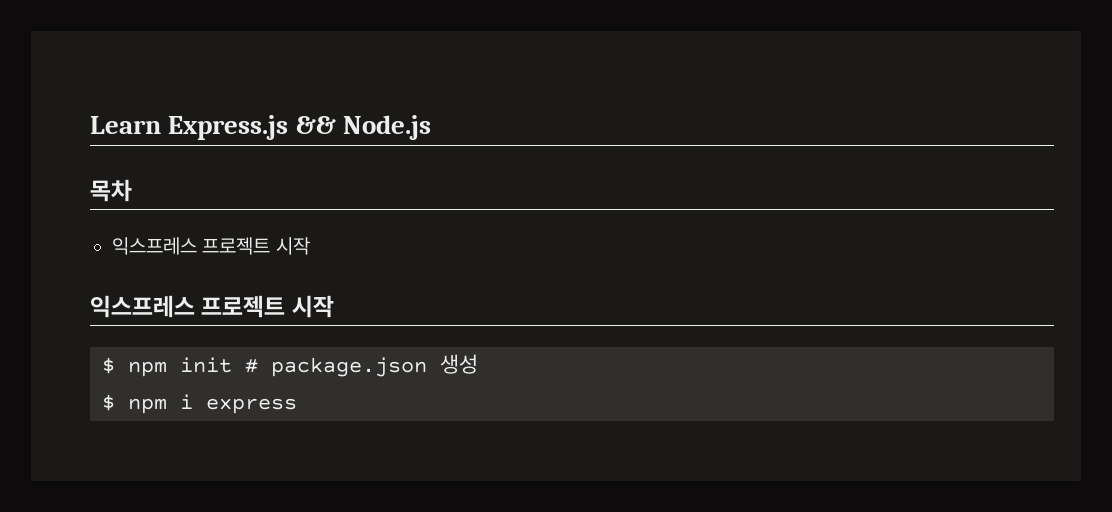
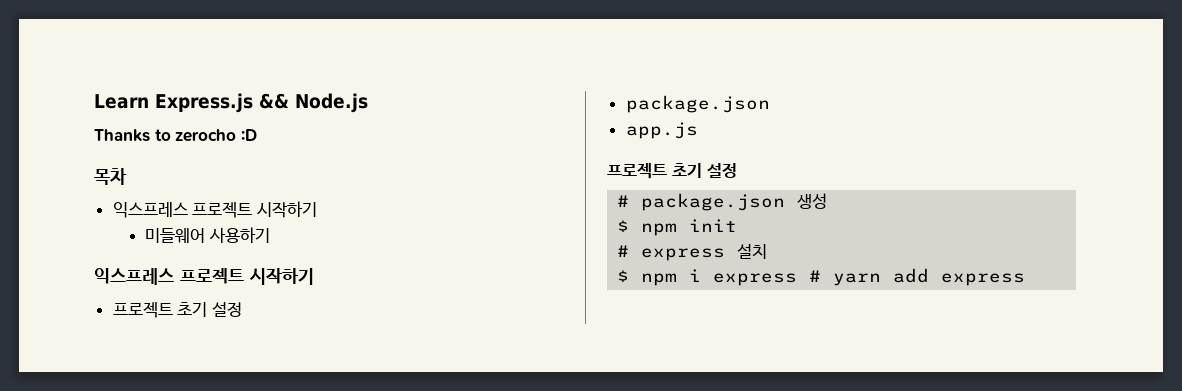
+ Thanks to zerocho :D
  목차
- 익스프레스 프로젝트 시작
- 익스프레스 프로젝트 시작
- $ npm init # package.json 생성
+ 익스프레스 프로젝트 시작하기
+ 미들웨어 사용하기
+ 익스프레스 프로젝트 시작하기
+ 프로젝트 초기 설정
+ package.json
+ app.js
+ 프로젝트 초기 설정
+ # package.json 생성
+ $ npm init
+ # express 설치
- $ npm i express
+ $ npm i express # yarn add express

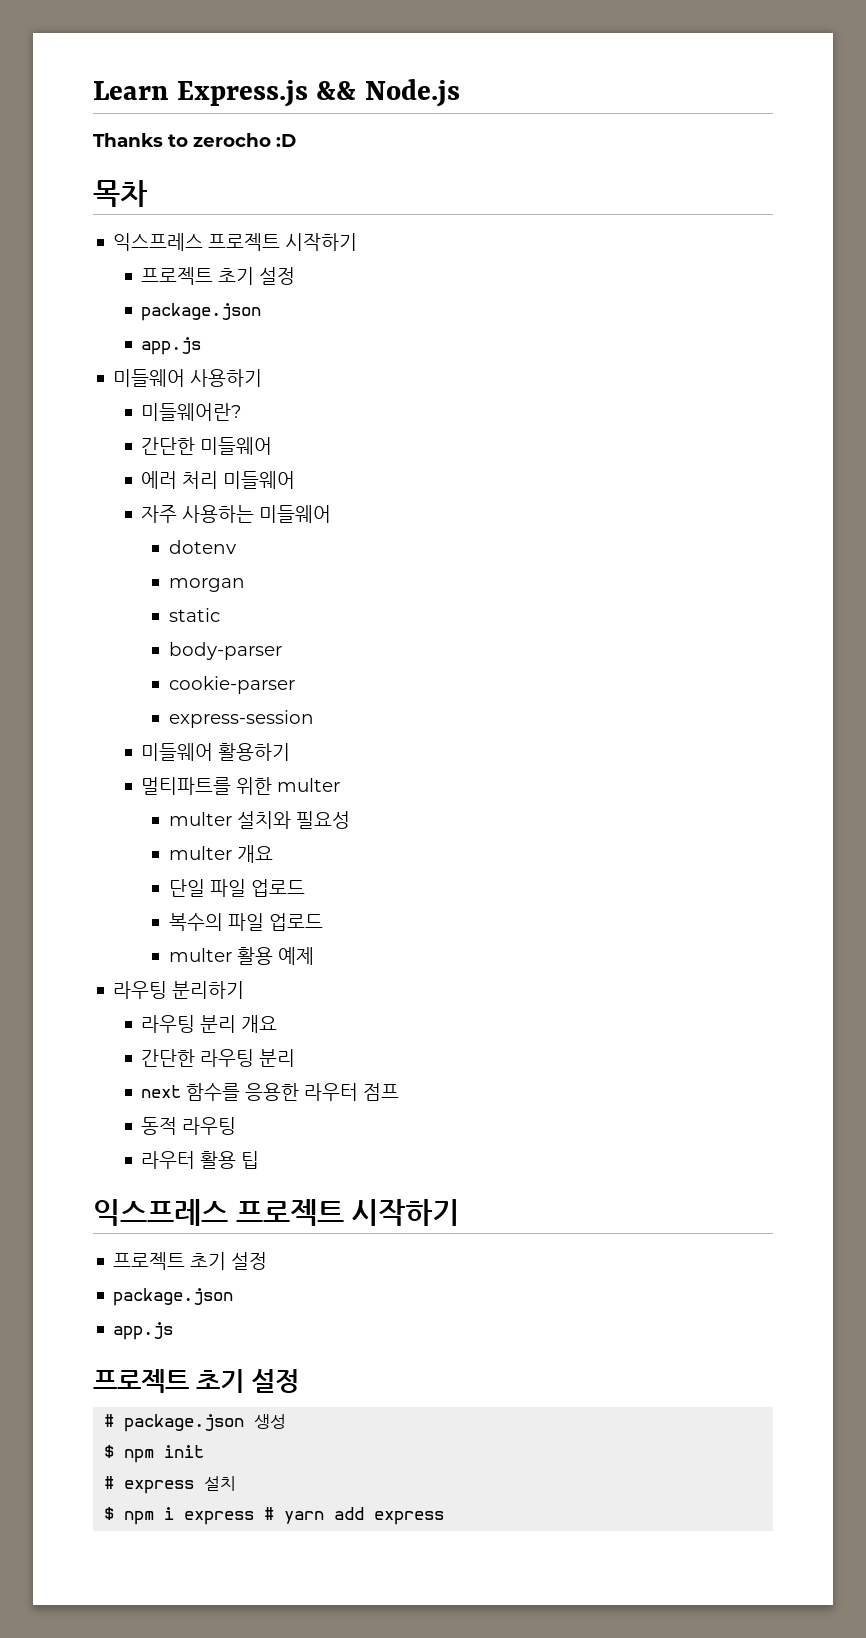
  목차
  익스프레스 프로젝트 시작하기
+ 프로젝트 초기 설정
+ package.json
+ app.js
  미들웨어 사용하기
+ 미들웨어란?
+ 간단한 미들웨어
+ 에러 처리 미들웨어
+ 자주 사용하는 미들웨어
+ dotenv
+ morgan
+ static
+ body-parser
+ cookie-parser
+ express-session
+ 미들웨어 활용하기
+ 멀티파트를 위한 multer
+ multer 설치와 필요성
+ multer 개요
+ 단일 파일 업로드
+ 복수의 파일 업로드
+ multer 활용 예제
+ 라우팅 분리하기
+ 라우팅 분리 개요
+ 간단한 라우팅 분리
+ next 함수를 응용한 라우터 점프
+ 동적 라우팅
+ 라우터 활용 팁

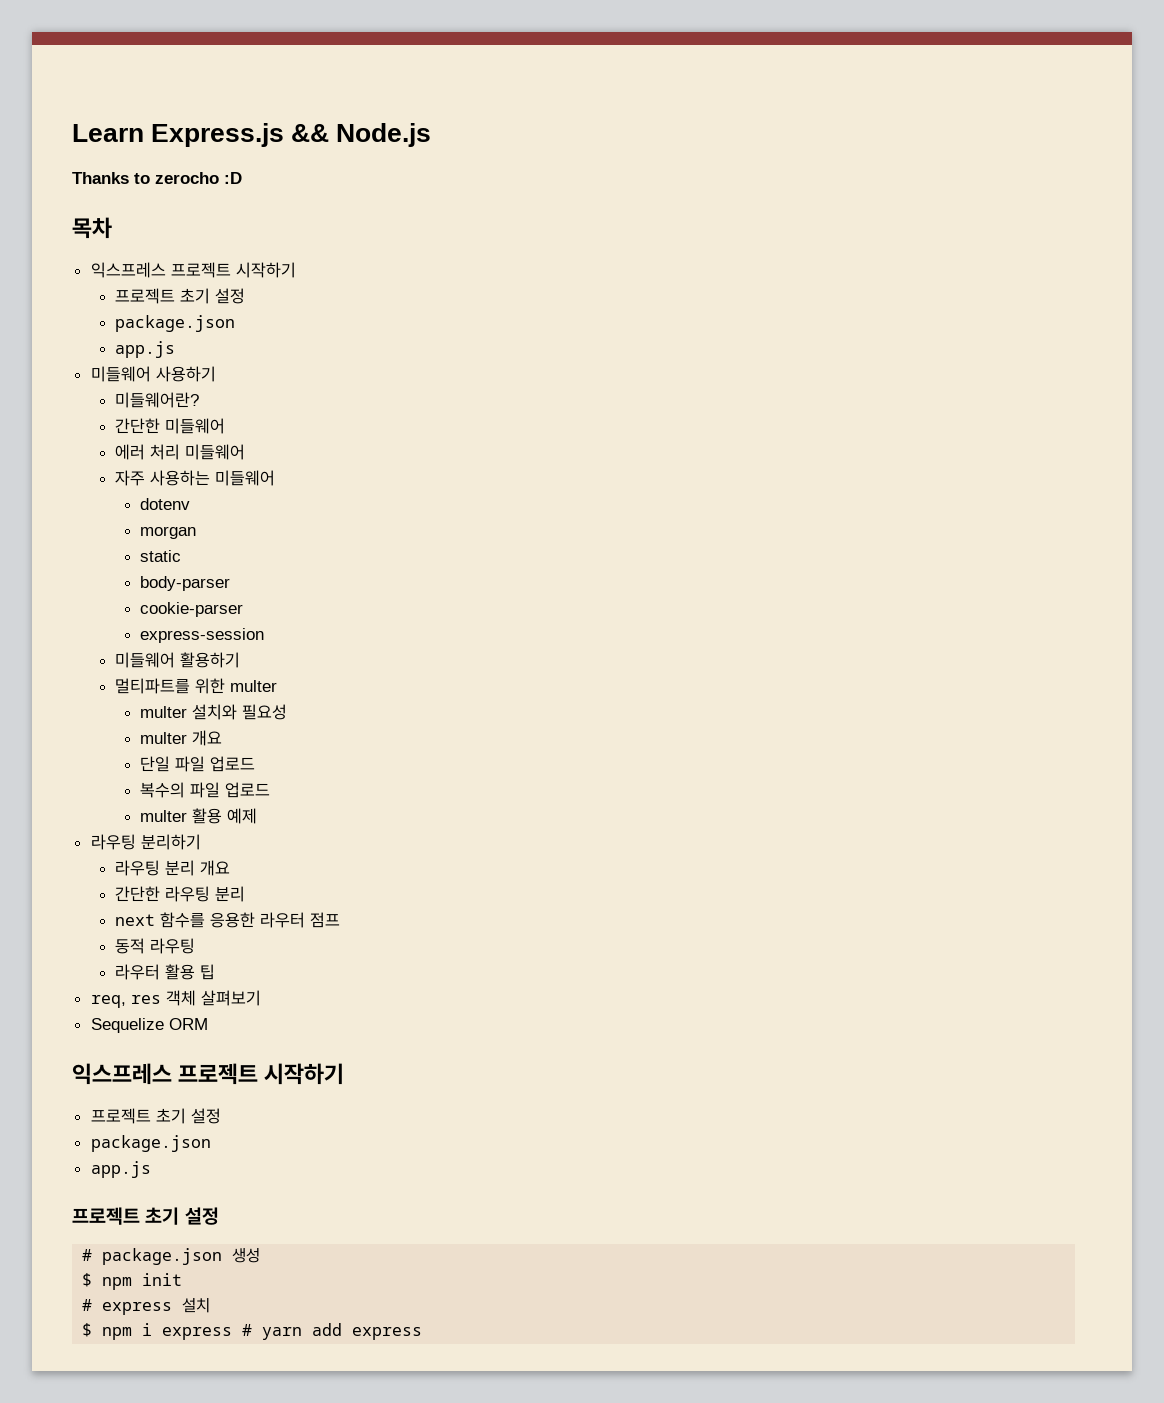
+ req, res 객체 살펴보기
+ Sequelize ORM

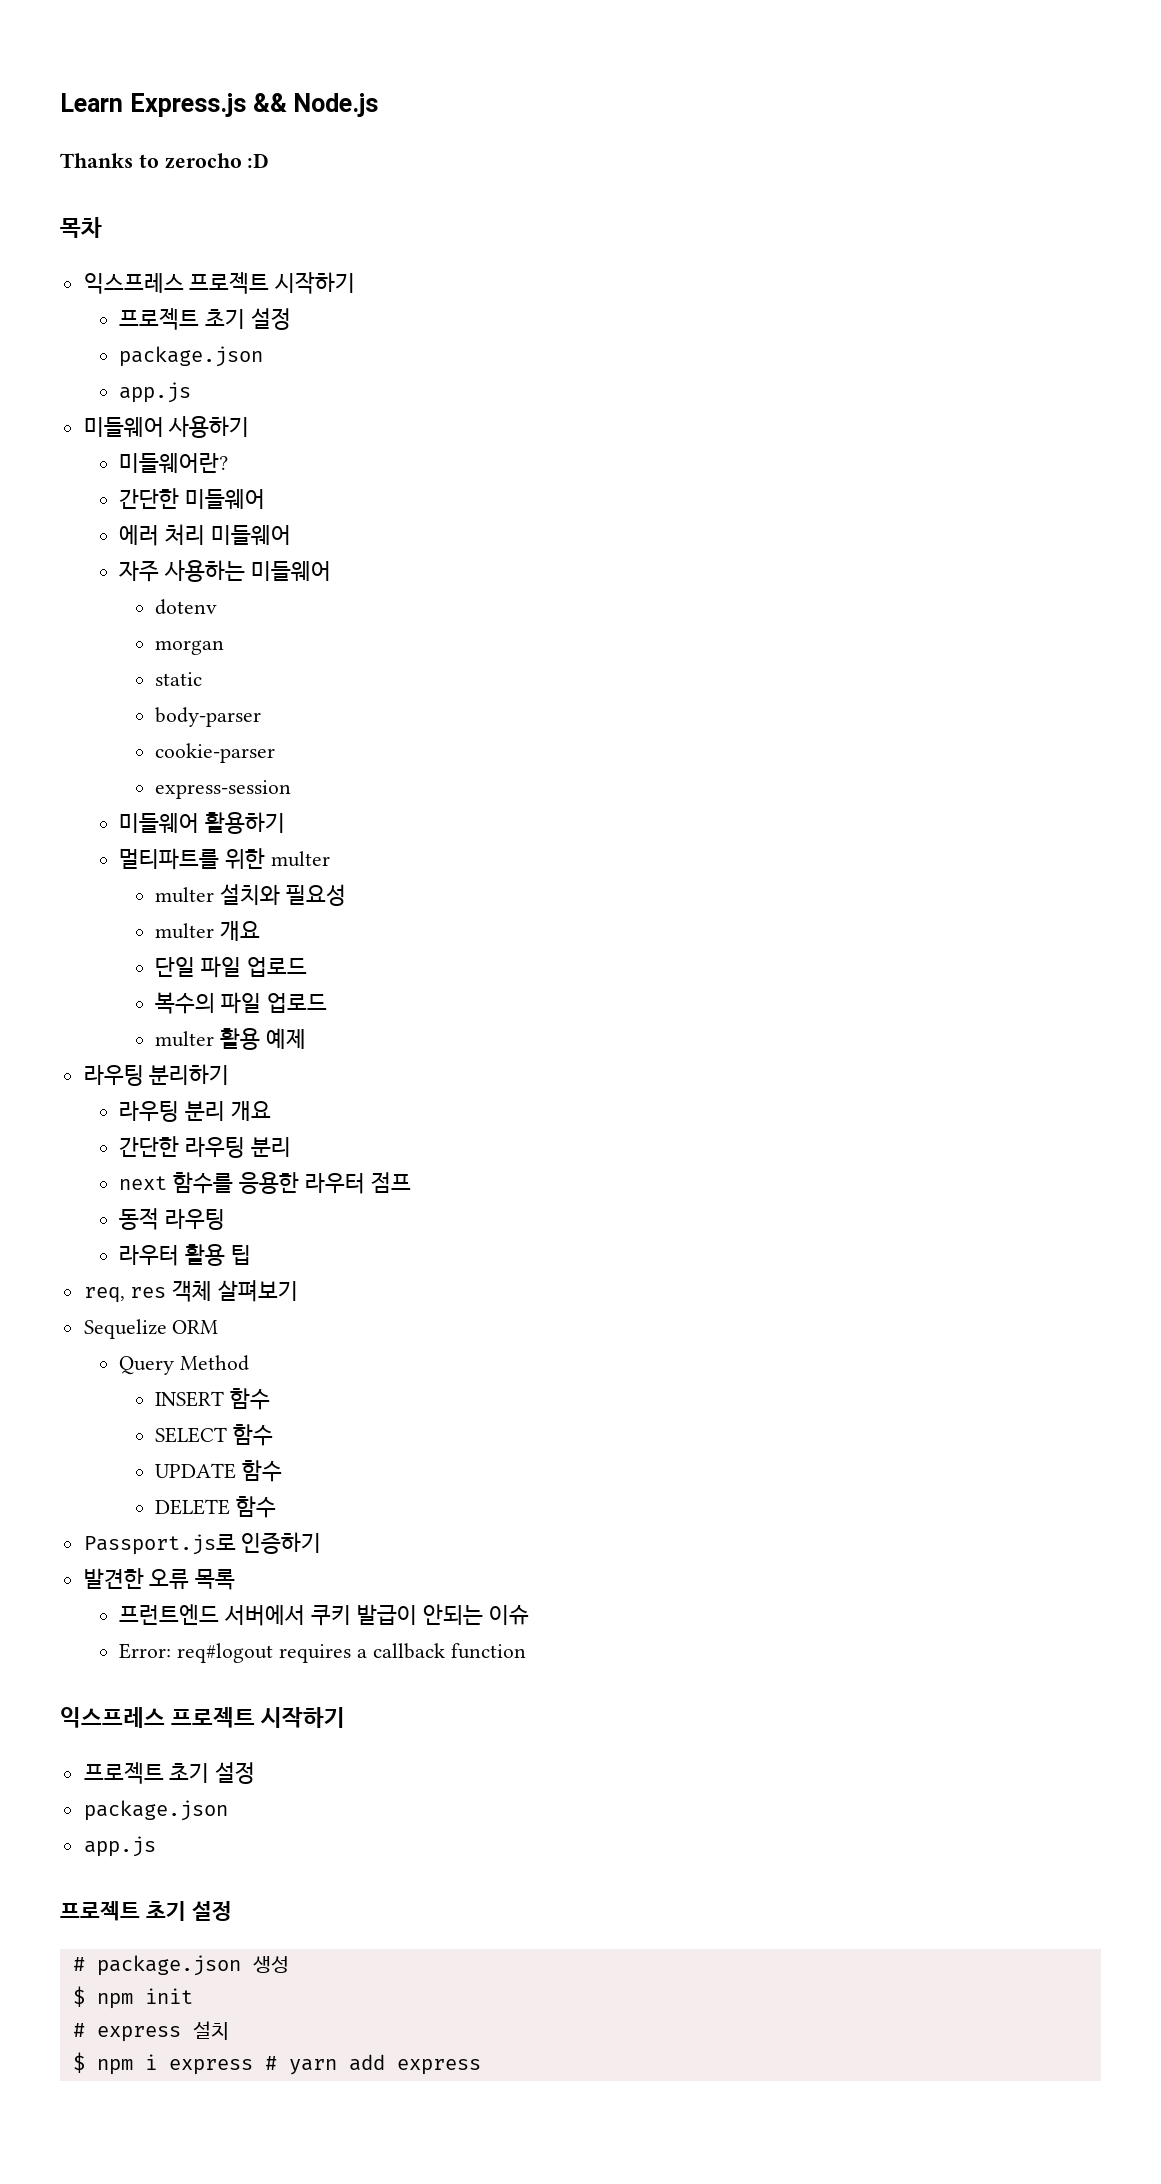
+ Query Method
+ INSERT 함수
+ SELECT 함수
+ UPDATE 함수
+ DELETE 함수
+ Passport.js로 인증하기
+ 발견한 오류 목록
+ 프런트엔드 서버에서 쿠키 발급이 안되는 이슈
+ Error: req#logout requires a callback function

